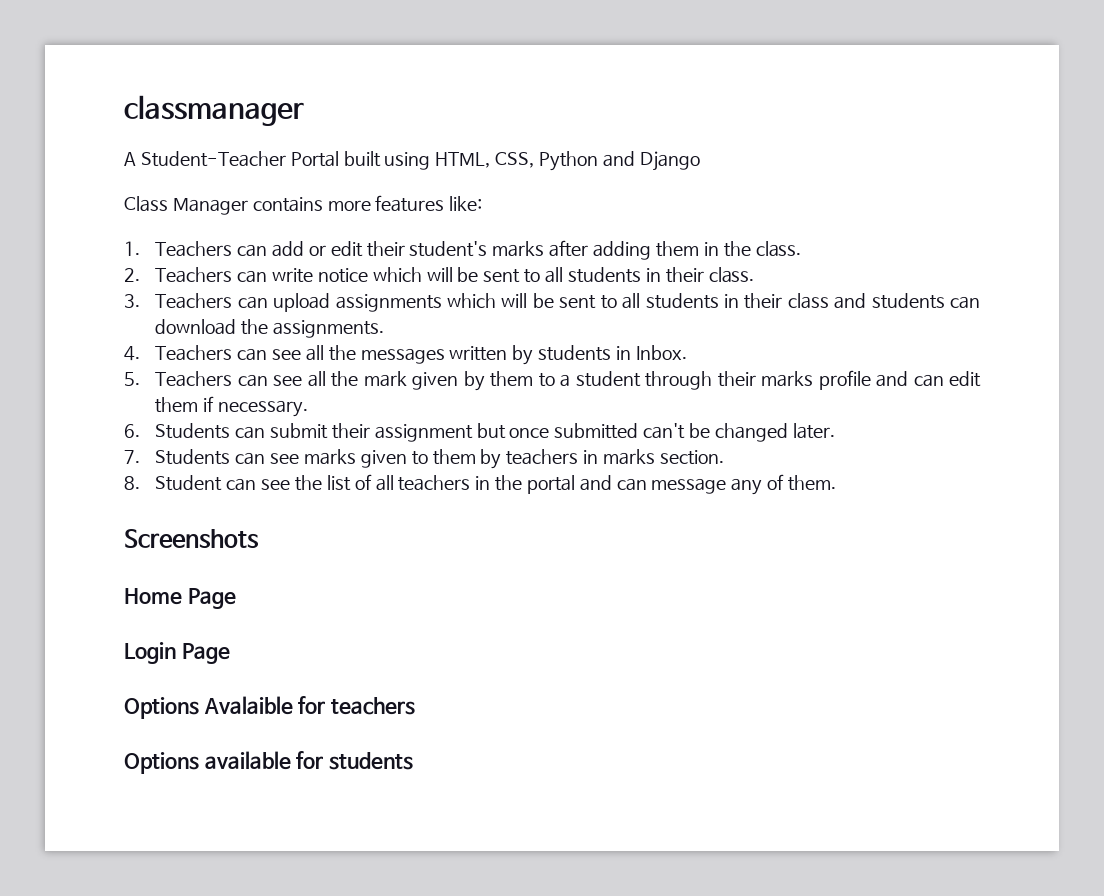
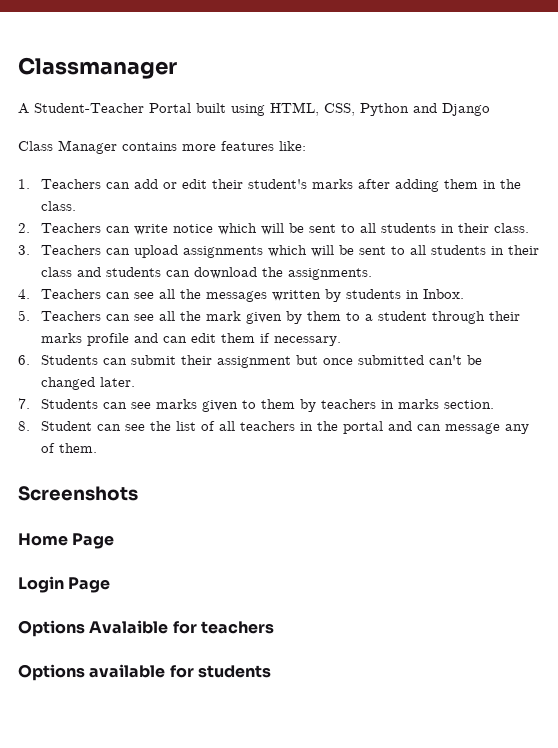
- classmanager
+ Classmanager

